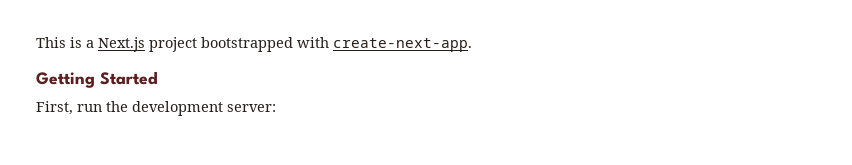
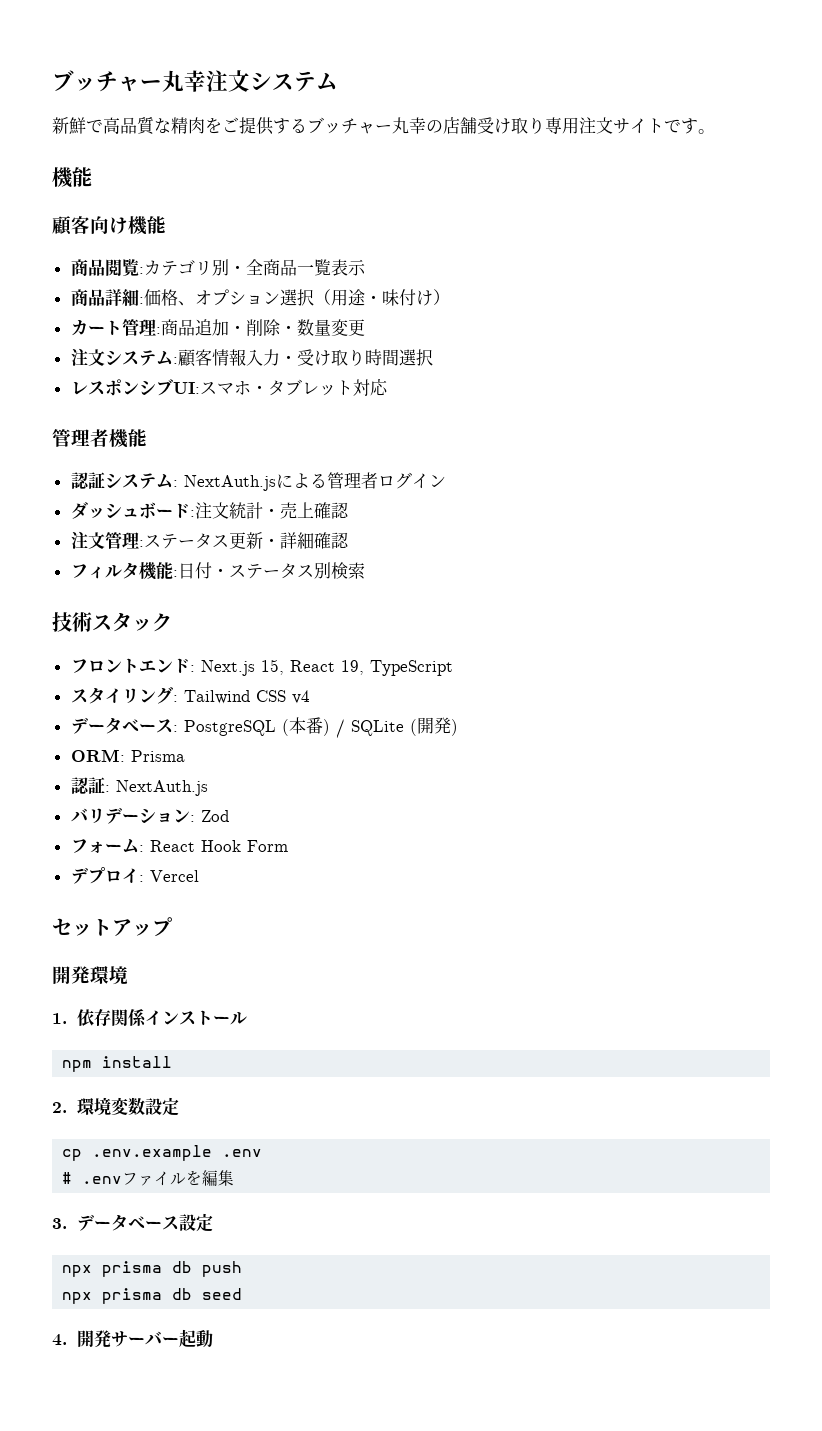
- This is a Next.js project bootstrapped with create-next-app.
- Getting Started
- First, run the development server:
+ ブッチャー丸幸注文システム
+ 新鮮で高品質な精肉をご提供するブッチャー丸幸の店舗受け取り専用注文サイトです。
+ 機能
+ 顧客向け機能
+ 商品閲覧:カテゴリ別・全商品一覧表示
+ 商品詳細:価格、オプション選択（用途・味付け）
+ カート管理:商品追加・削除・数量変更
+ 注文システム:顧客情報入力・受け取り時間選択
+ レスポンシブUI:スマホ・タブレット対応
+ 管理者機能
+ 認証システム: NextAuth.jsによる管理者ログイン
+ ダッシュボード:注文統計・売上確認
+ 注文管理:ステータス更新・詳細確認
+ フィルタ機能:日付・ステータス別検索
+ 技術スタック
+ フロントエンド: Next.js 15, React 19, TypeScript
+ スタイリング: Tailwind CSS v4
+ データベース: PostgreSQL (本番) / SQLite (開発)
+ ORM: Prisma
+ 認証: NextAuth.js
+ バリデーション: Zod
+ フォーム: React Hook Form
+ デプロイ: Vercel
+ セットアップ
+ 開発環境
+ 1.依存関係インストール
+ npm install
+ 2.環境変数設定
+ cp .env.example .env
+ # .envファイルを編集
+ 3.データベース設定
+ npx prisma db push
+ npx prisma db seed
+ 4.開発サーバー起動

